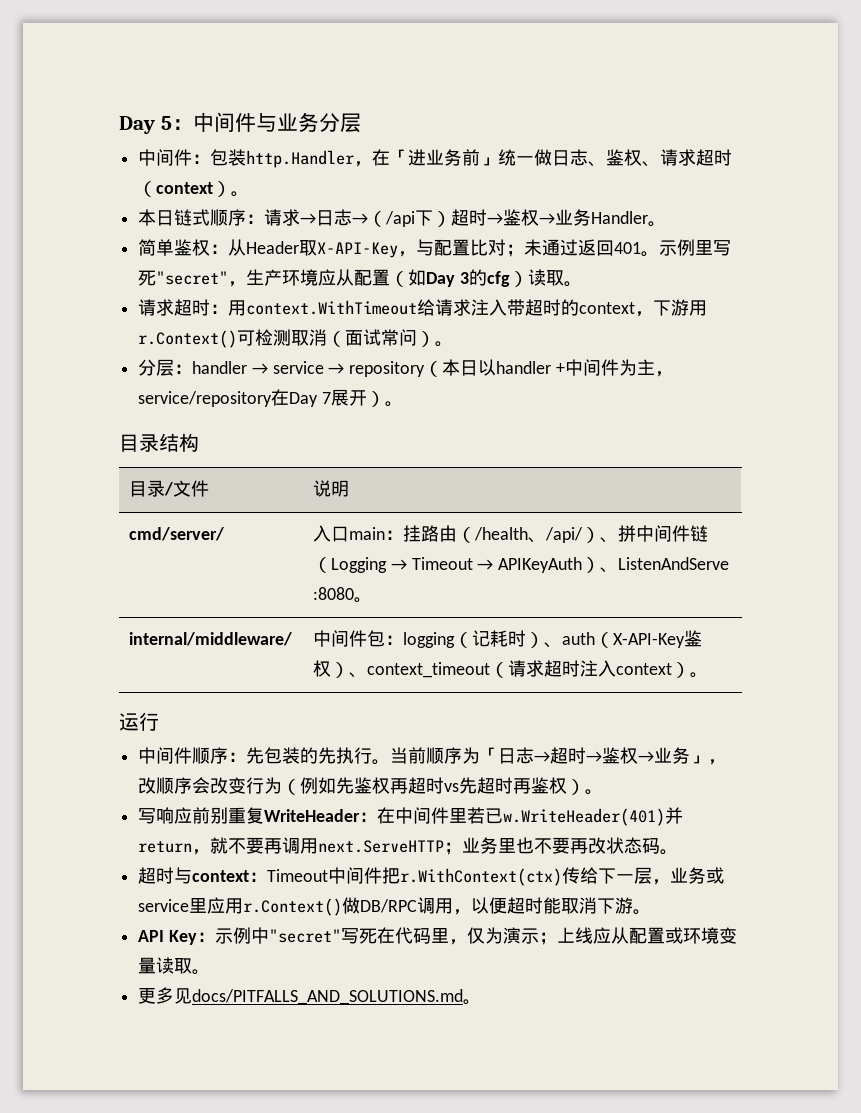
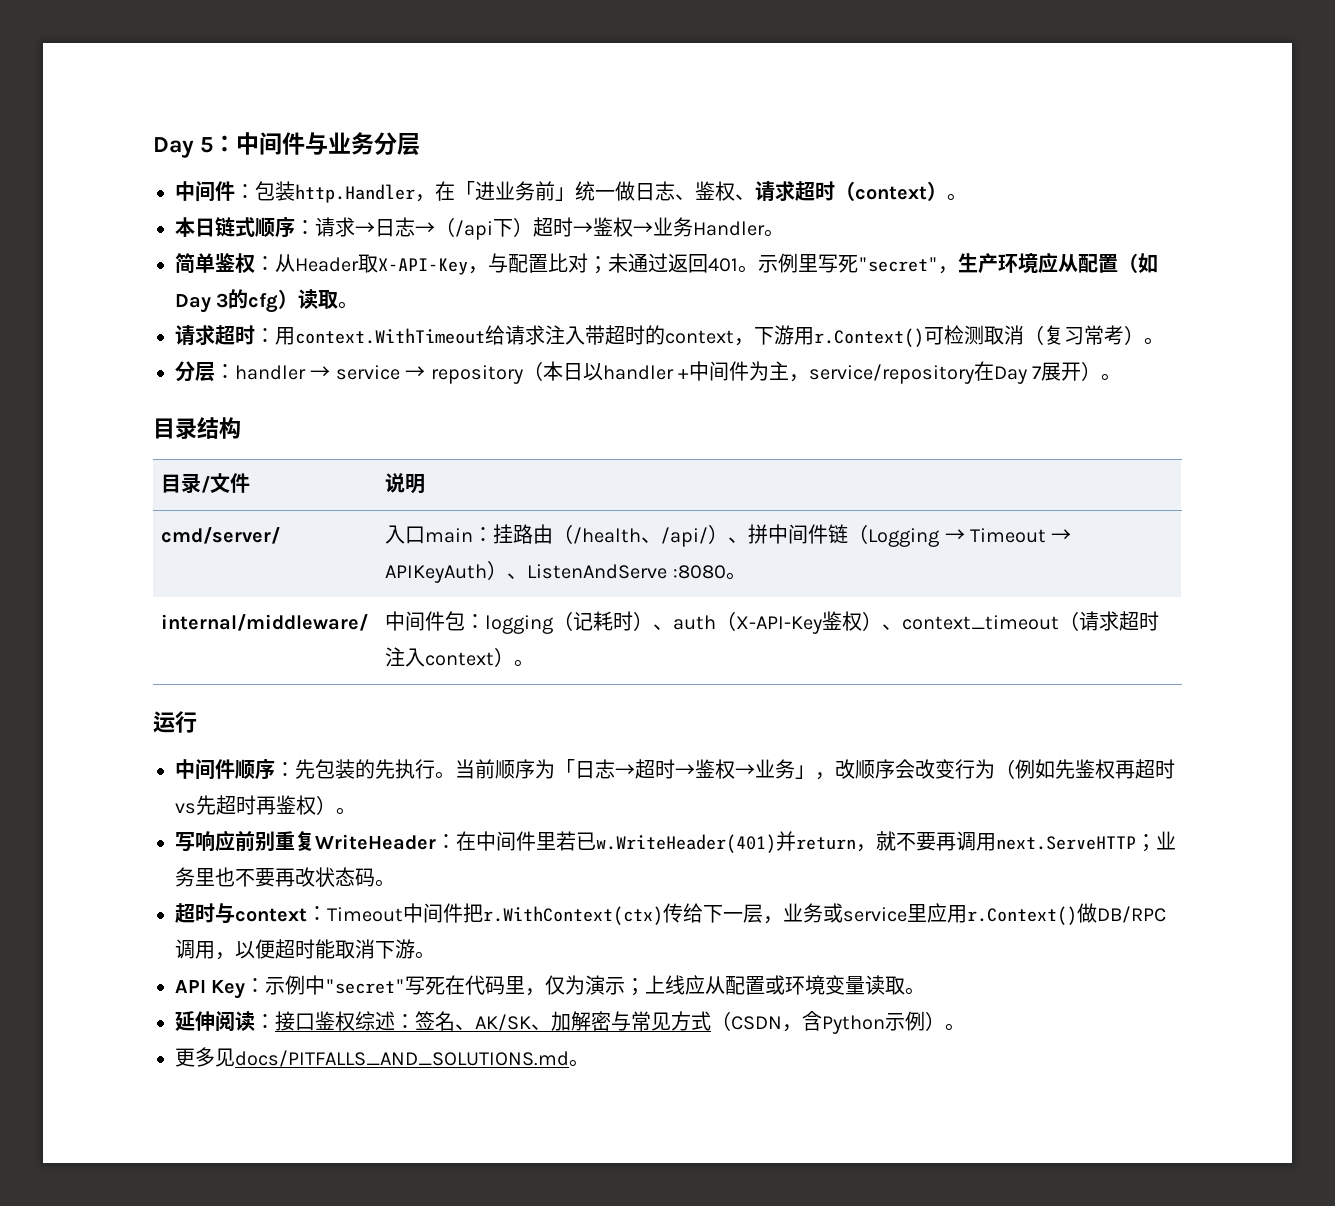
- 请求超时：用context.WithTimeout给请求注入带超时的context，下游用r.Context()可检测取消（面试常问）。
+ 请求超时：用context.WithTimeout给请求注入带超时的context，下游用r.Context()可检测取消（复习常考）。
+ 延伸阅读：接口鉴权综述：签名、AK/SK、加解密与常见方式（CSDN，含Python示例）。

